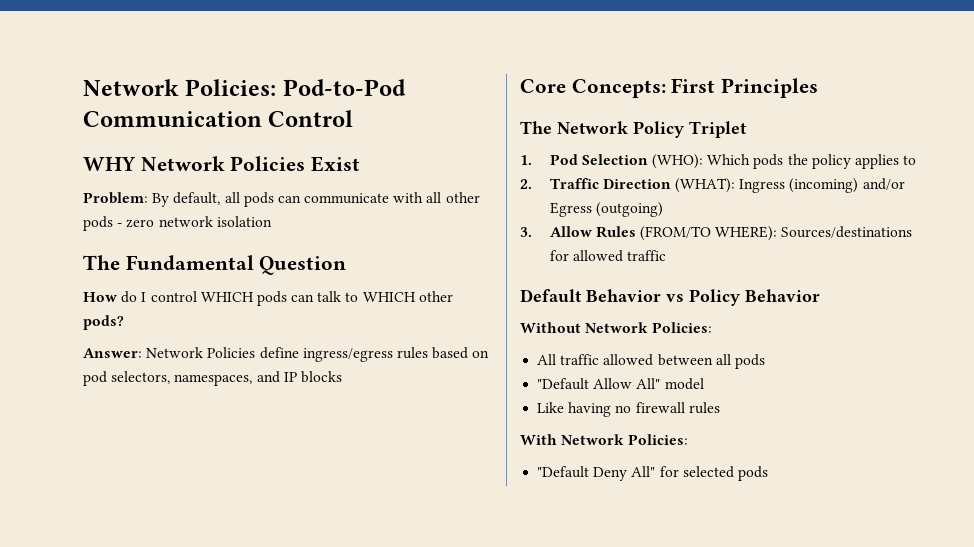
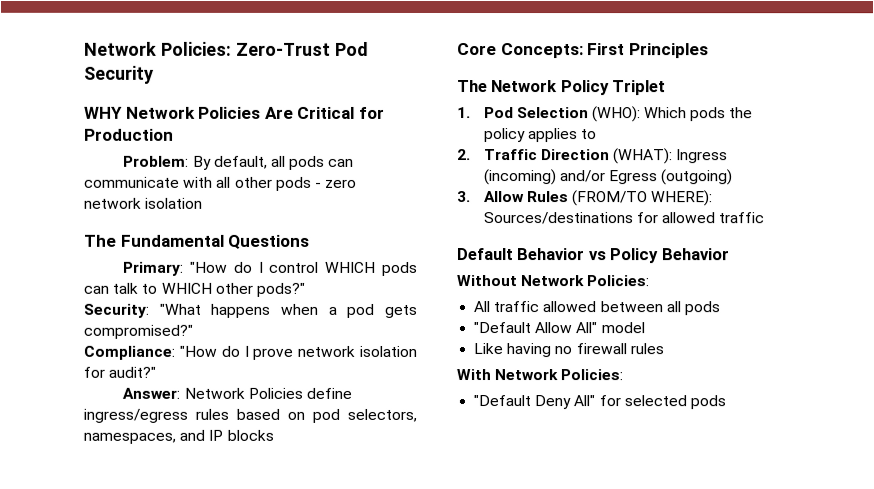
- Network Policies: Pod-to-Pod Communication Control
+ Network Policies: Zero-Trust Pod Security
- WHY Network Policies Exist
+ WHY Network Policies Are Critical for Production
- The Fundamental Question
- How do I control WHICH pods can talk to WHICH other pods?
+ The Fundamental Questions
+ Primary: "How do I control WHICH pods can talk to WHICH other pods?"
+ Security: "What happens when a pod gets compromised?"
+ Compliance: "How do I prove network isolation for audit?"

